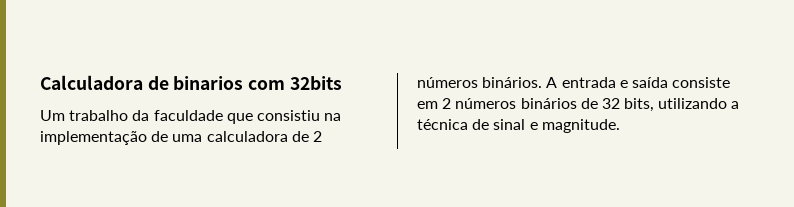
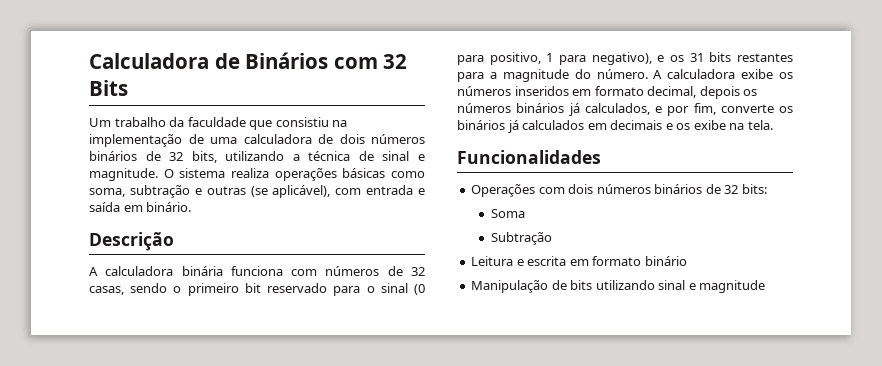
- Calculadora de binarios com 32bits
+ Calculadora de Binários com 32 Bits
- Um trabalho da faculdade que consistiu na implementação de uma calculadora de 2 números binários. A entrada e saída consiste em 2 números binários de 32 bits, utilizando a técnica de sinal e magnitude.
+ Um trabalho da faculdade que consistiu na implementação de uma calculadora de dois números binários de 32 bits, utilizando a técnica de sinal e magnitude.
+ O sistema realiza operações básicas como soma, subtração e outras (se aplicável), com entrada e saída em binário.
+ Descrição
+ A calculadora binária funciona com números de 32 casas, sendo o primeiro bit reservado para o sinal (0 para positivo, 1 para negativo), e os 31 bits restantes para a magnitude do número. A calculadora exibe os números inseridos em formato decimal, depois os números binários já calculados, e por fim, converte os binários já calculados em decimais e os exibe na tela.
+ Funcionalidades
+ Operações com dois números binários de 32 bits:
+ Soma
+ Subtração
+ Leitura e escrita em formato binário
+ Manipulação de bits utilizando sinal e magnitude

